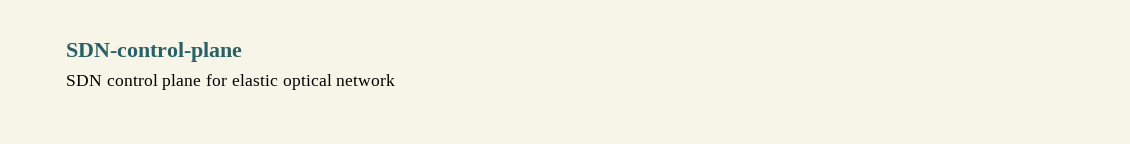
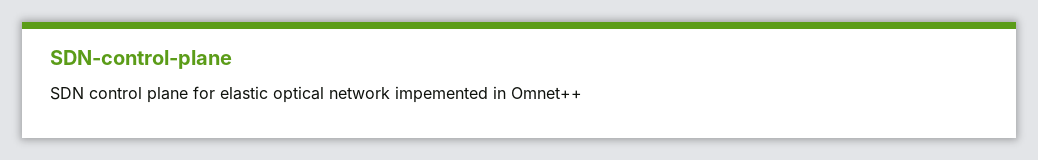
- SDN control plane for elastic optical network
+ SDN control plane for elastic optical network impemented in Omnet++

